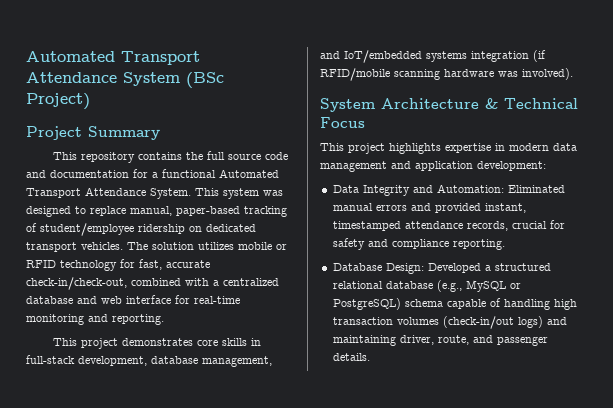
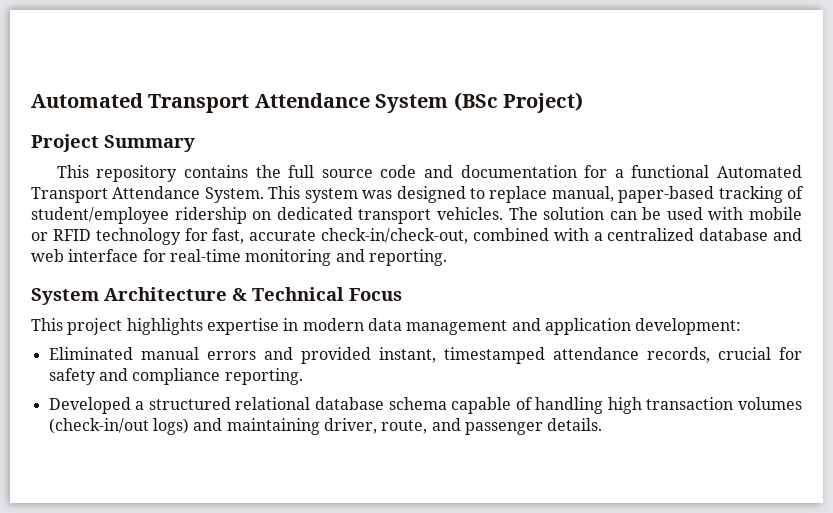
- The solution utilizes mobile or RFID technology for fast, accurate check-in/check-out, combined with a centralized database and web interface for real-time monitoring and reporting.
+ The solution can be used with mobile or RFID technology for fast, accurate check-in/check-out, combined with a centralized database and web interface for real-time monitoring and reporting.
- This project demonstrates core skills in full-stack development, database management, and IoT/embedded systems integration (if RFID/mobile scanning hardware was involved).
- Data Integrity and Automation: Eliminated manual errors and provided instant, timestamped attendance records, crucial for safety and compliance reporting.
+ Eliminated manual errors and provided instant, timestamped attendance records, crucial for safety and compliance reporting.
- Database Design: Developed a structured relational database (e.g., MySQL or PostgreSQL) schema capable of handling high transaction volumes (check-in/out logs) and maintaining driver, route, and passenger details.
+ Developed a structured relational database schema capable of handling high transaction volumes (check-in/out logs) and maintaining driver, route, and passenger details.

